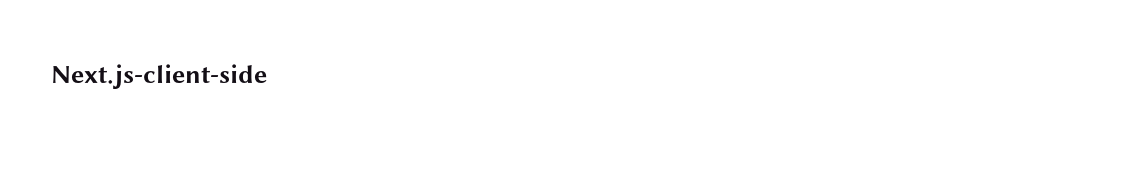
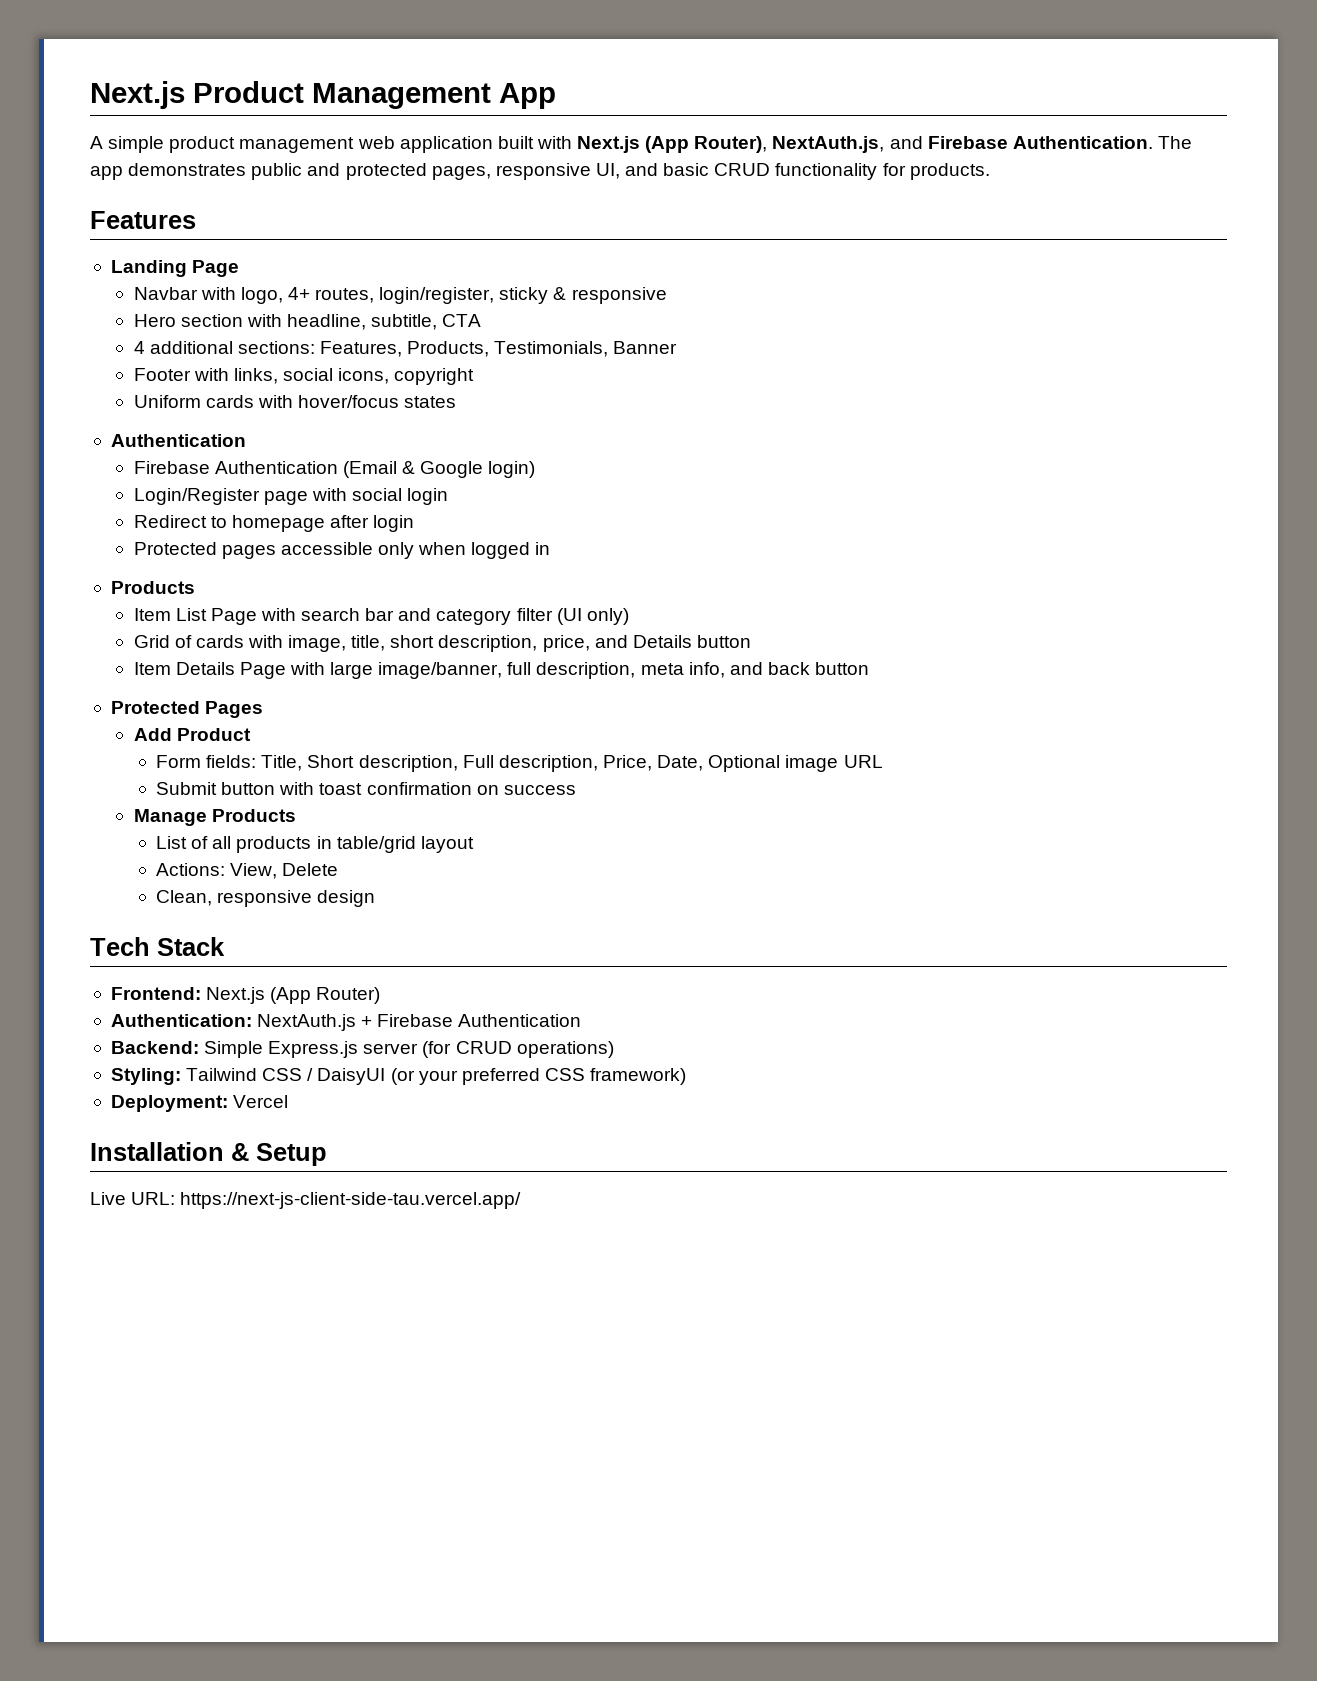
- Next.js-client-side
+ Next.js Product Management App
+ A simple product management web application built with Next.js (App Router), NextAuth.js, and Firebase Authentication. The app demonstrates public and protected pages, responsive UI, and basic CRUD functionality for products.
+ Features
+ Landing Page
+ Navbar with logo, 4+ routes, login/register, sticky & responsive
+ Hero section with headline, subtitle, CTA
+ 4 additional sections: Features, Products, Testimonials, Banner
+ Footer with links, social icons, copyright
+ Uniform cards with hover/focus states
+ Authentication
+ Firebase Authentication (Email & Google login)
+ Login/Register page with social login
+ Redirect to homepage after login
+ Protected pages accessible only when logged in
+ Products
+ Item List Page with search bar and category filter (UI only)
+ Grid of cards with image, title, short description, price, and Details button
+ Item Details Page with large image/banner, full description, meta info, and back button
+ Protected Pages
+ Add Product
+ Form fields: Title, Short description, Full description, Price, Date, Optional image URL
+ Submit button with toast confirmation on success
+ Manage Products
+ List of all products in table/grid layout
+ Actions: View, Delete
+ Clean, responsive design
+ Tech Stack
+ Frontend: Next.js (App Router)
+ Authentication: NextAuth.js + Firebase Authentication
+ Backend: Simple Express.js server (for CRUD operations)
+ Styling: Tailwind CSS / DaisyUI (or your preferred CSS framework)
+ Deployment: Vercel
+ Installation & Setup
+ Live URL: https://next-js-client-side-tau.vercel.app/

